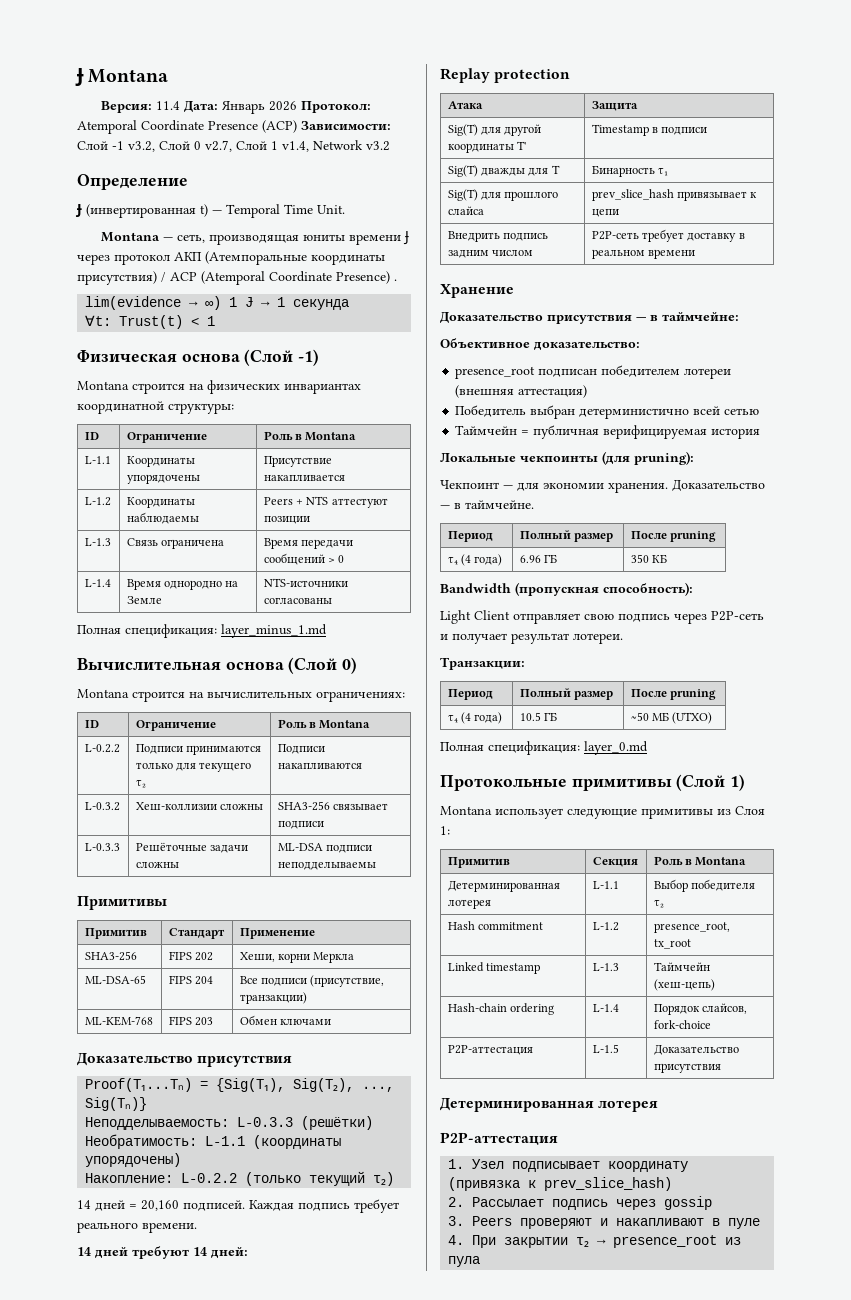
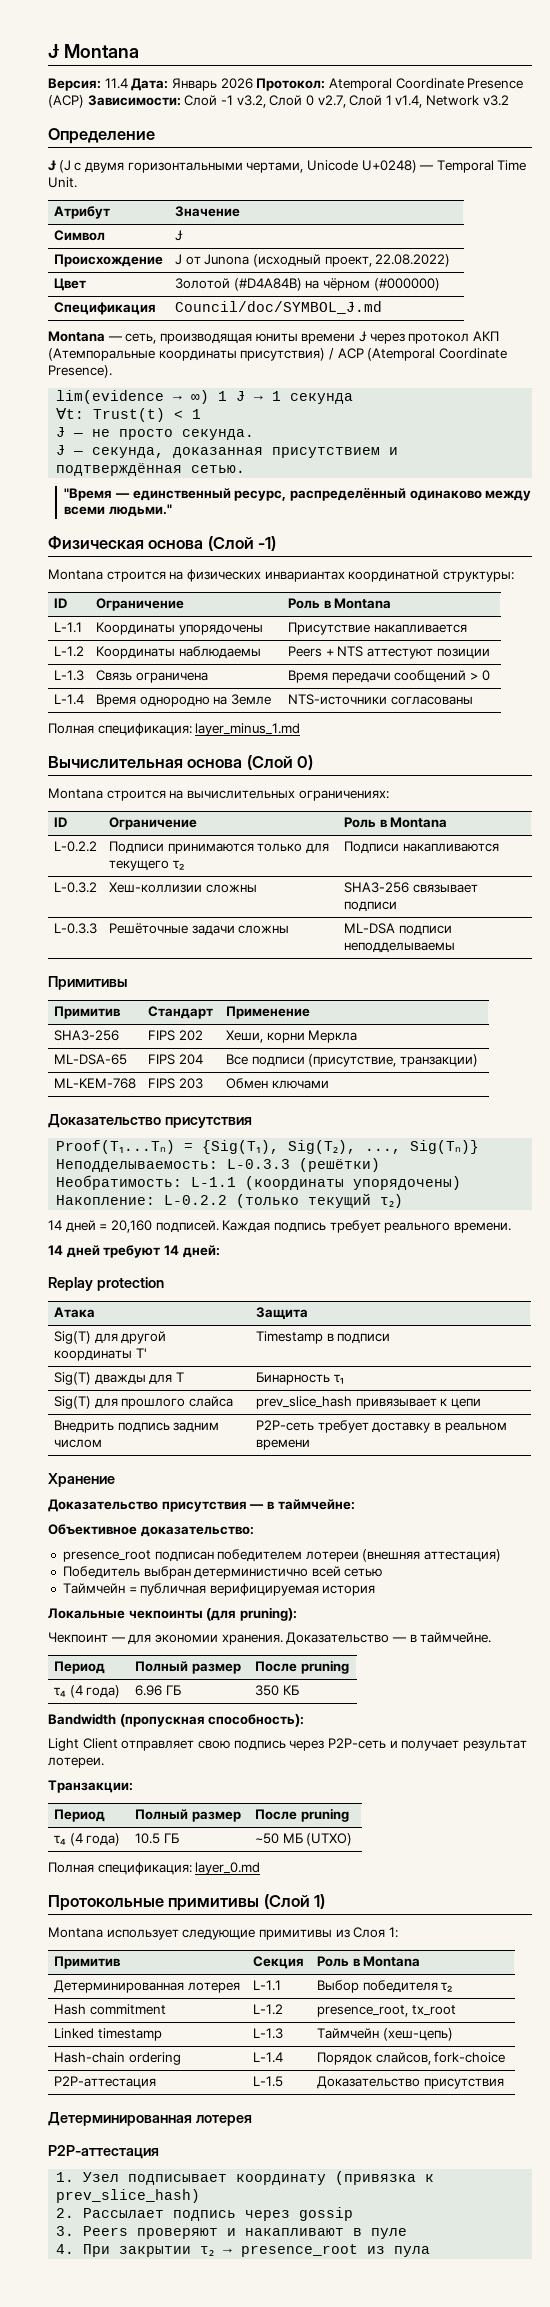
- Ɉ (инвертированная t) — Temporal Time Unit.
+ Ɉ (J с двумя горизонтальными чертами, Unicode U+0248) — Temporal Time Unit.
+ Атрибут | Значение
+ Символ | Ɉ
+ Происхождение | J от Junona (исходный проект, 22.08.2022)
+ Цвет | Золотой (#D4A84B) на чёрном (#000000)
+ Спецификация | Council/doc/SYMBOL_Ɉ.md
- Montana — сеть, производящая юниты времени Ɉ через протокол АКП (Атемпоральные координаты присутствия) / ACP (Atemporal Coordinate Presence) .
+ Montana — сеть, производящая юниты времени Ɉ через протокол АКП (Атемпоральные координаты присутствия) / ACP (Atemporal Coordinate Presence).
+ Ɉ — не просто секунда.
+ Ɉ — секунда, доказанная присутствием и подтверждённая сетью.
+ "Время — единственный ресурс, распределённый одинаково между всеми людьми."

